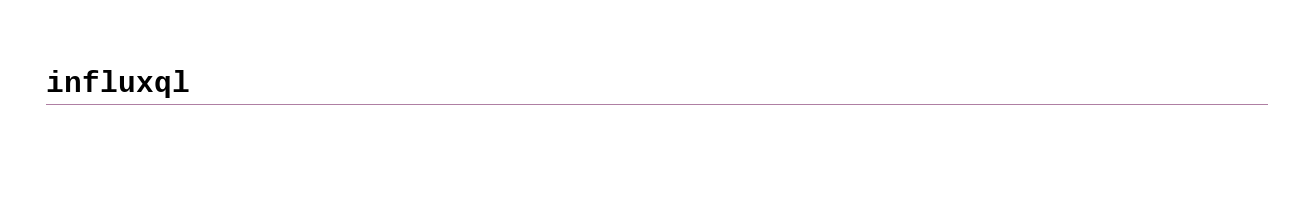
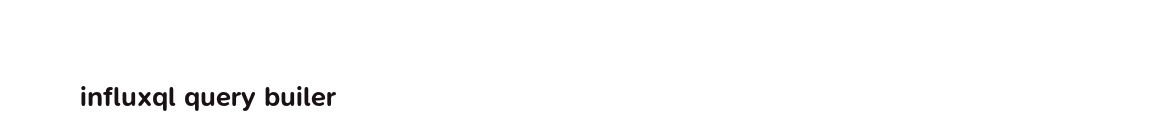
- influxql
+ influxql query builer

